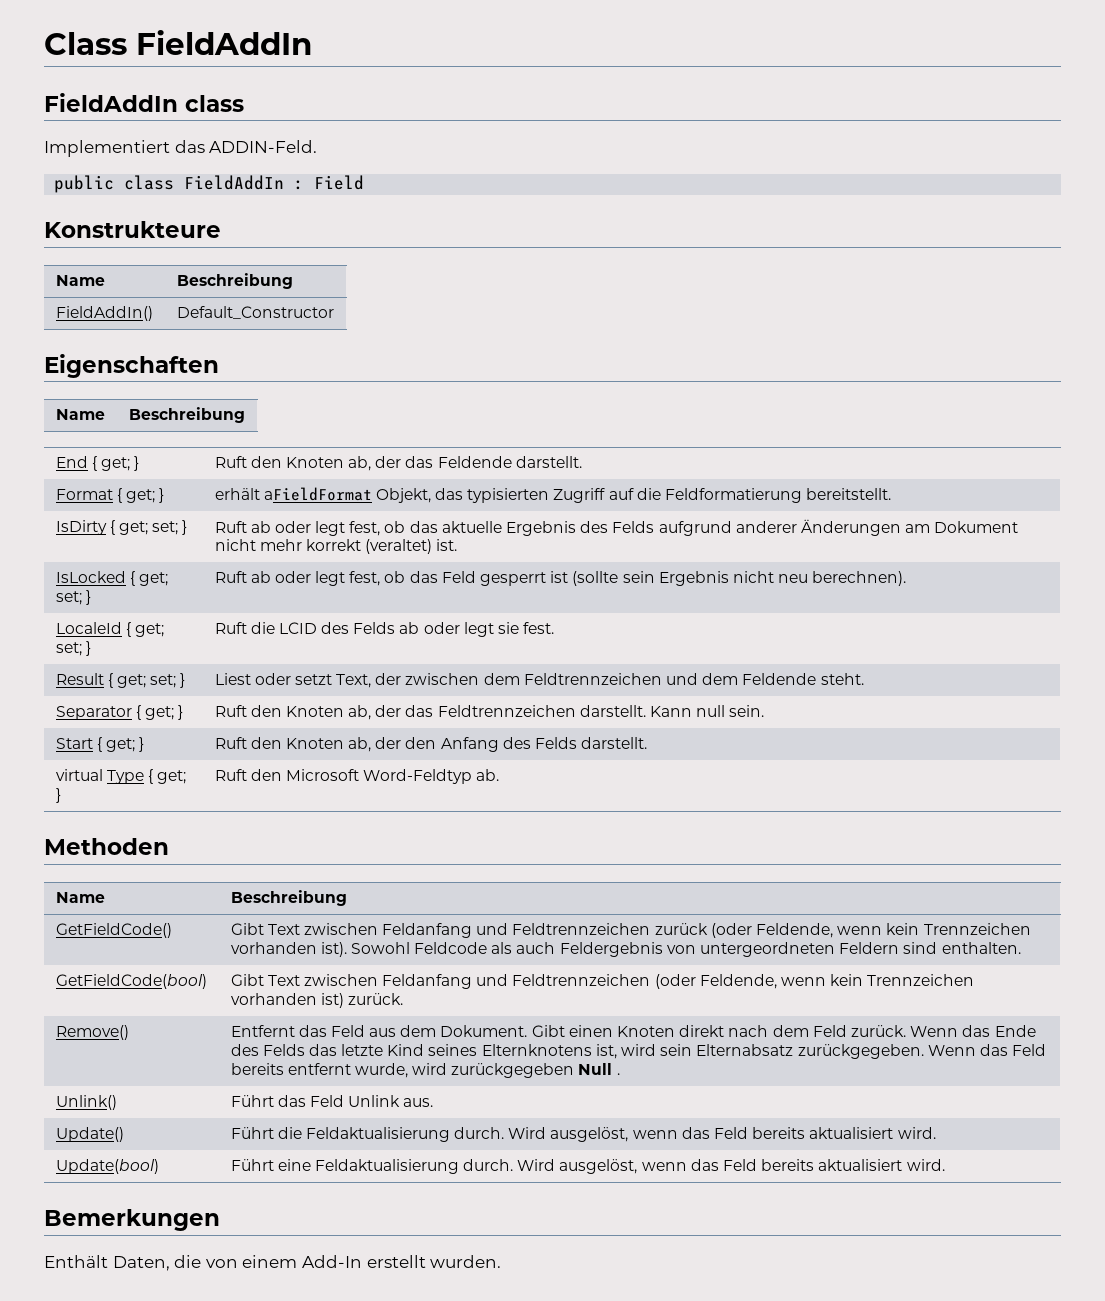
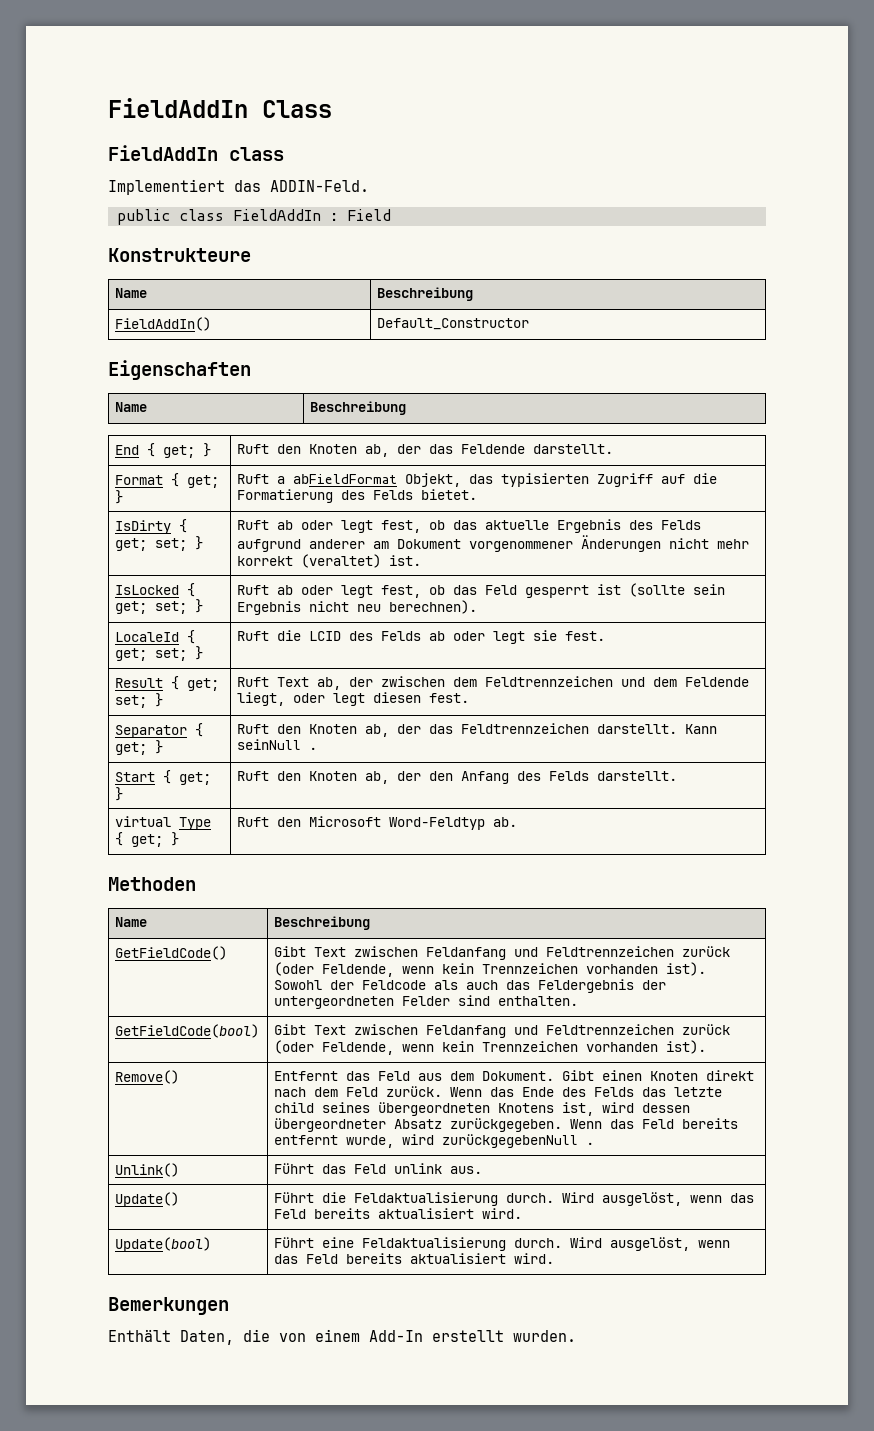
- Class FieldAddIn
+ FieldAddIn Class
- Format { get; } | erhält aFieldFormat Objekt, das typisierten Zugriff auf die Feldformatierung bereitstellt.
+ Format { get; } | Ruft a abFieldFormat Objekt, das typisierten Zugriff auf die Formatierung des Felds bietet.
- IsDirty { get; set; } | Ruft ab oder legt fest, ob das aktuelle Ergebnis des Felds aufgrund anderer Änderungen am Dokument nicht mehr korrekt (veraltet) ist.
+ IsDirty { get; set; } | Ruft ab oder legt fest, ob das aktuelle Ergebnis des Felds aufgrund anderer am Dokument vorgenommener Änderungen nicht mehr korrekt (veraltet) ist.
- Result { get; set; } | Liest oder setzt Text, der zwischen dem Feldtrennzeichen und dem Feldende steht.
+ Result { get; set; } | Ruft Text ab, der zwischen dem Feldtrennzeichen und dem Feldende liegt, oder legt diesen fest.
- Separator { get; } | Ruft den Knoten ab, der das Feldtrennzeichen darstellt. Kann null sein.
+ Separator { get; } | Ruft den Knoten ab, der das Feldtrennzeichen darstellt. Kann seinNull .
- GetFieldCode() | Gibt Text zwischen Feldanfang und Feldtrennzeichen zurück (oder Feldende, wenn kein Trennzeichen vorhanden ist). Sowohl Feldcode als auch Feldergebnis von untergeordneten Feldern sind enthalten.
+ GetFieldCode() | Gibt Text zwischen Feldanfang und Feldtrennzeichen zurück (oder Feldende, wenn kein Trennzeichen vorhanden ist). Sowohl der Feldcode als auch das Feldergebnis der untergeordneten Felder sind enthalten.
- GetFieldCode(bool) | Gibt Text zwischen Feldanfang und Feldtrennzeichen (oder Feldende, wenn kein Trennzeichen vorhanden ist) zurück.
+ GetFieldCode(bool) | Gibt Text zwischen Feldanfang und Feldtrennzeichen zurück (oder Feldende, wenn kein Trennzeichen vorhanden ist).
- Wenn das Ende des Felds das letzte Kind seines Elternknotens ist, wird sein Elternabsatz zurückgegeben.
+ Wenn das Ende des Felds das letzte child seines übergeordneten Knotens ist, wird dessen übergeordneter Absatz zurückgegeben.
- Wenn das Feld bereits entfernt wurde, wird zurückgegeben Null .
+ Wenn das Feld bereits entfernt wurde, wird zurückgegebenNull .
- Unlink() | Führt das Feld Unlink aus.
+ Unlink() | Führt das Feld unlink aus.

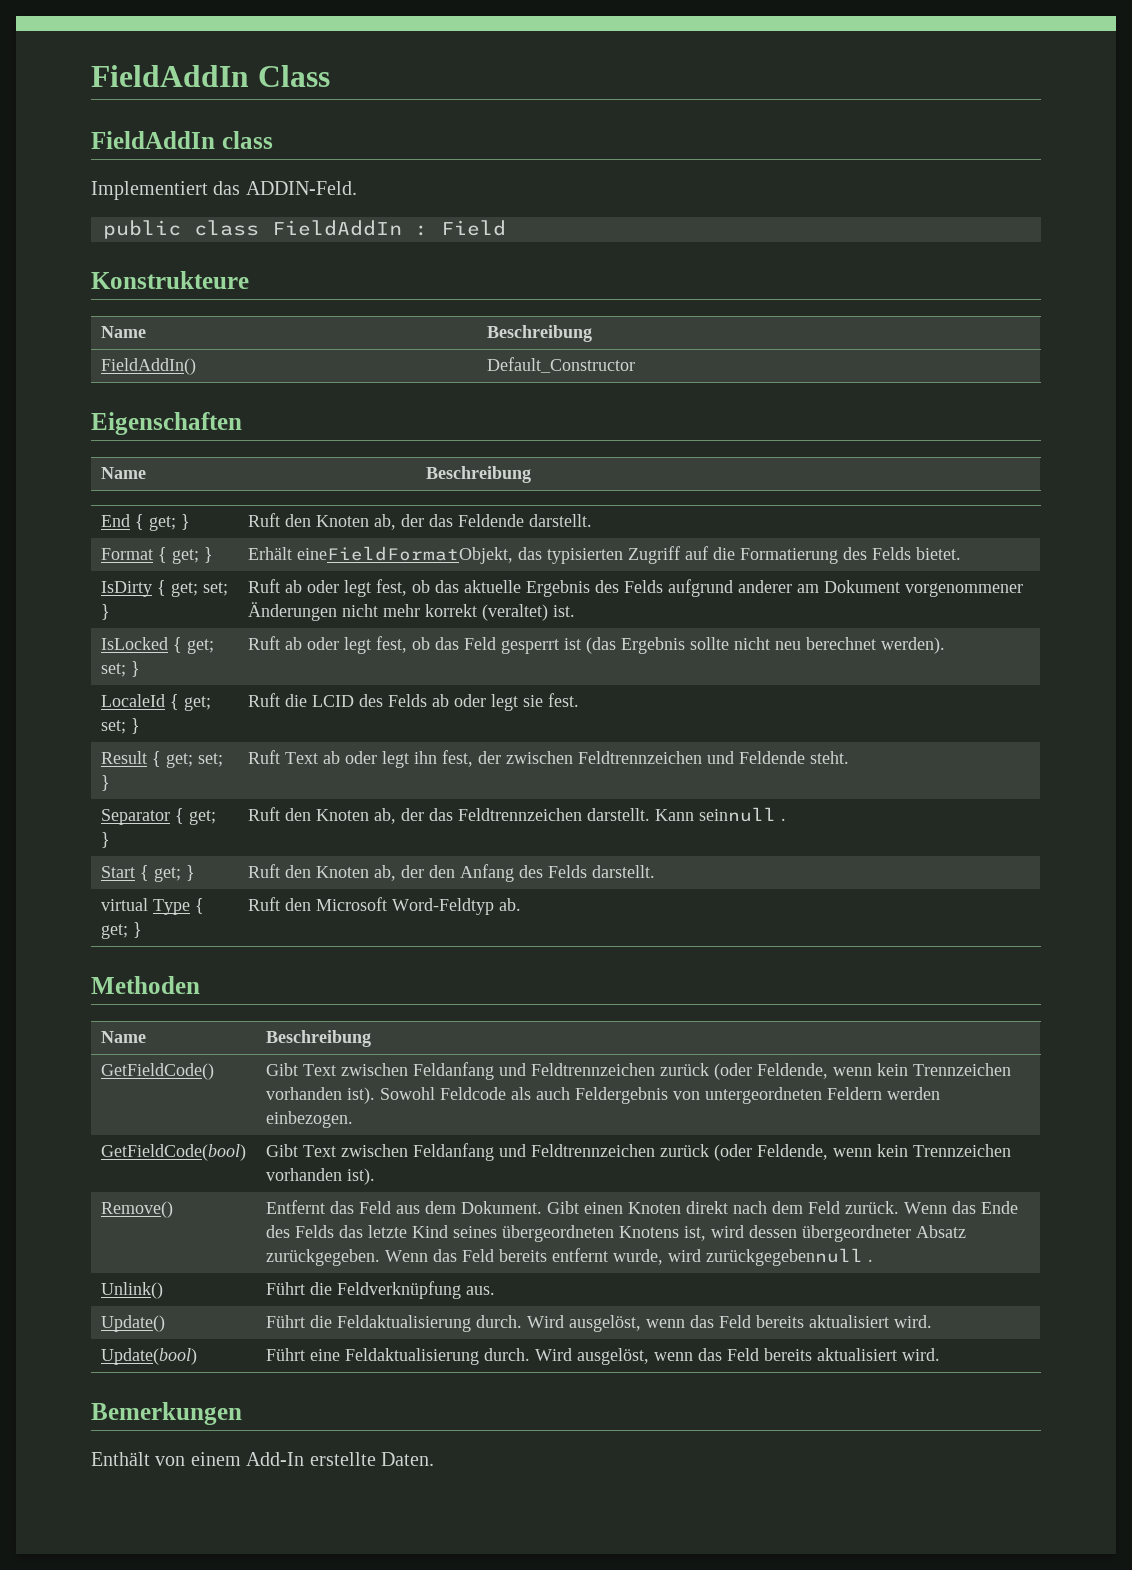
- Format { get; } | Ruft a abFieldFormat Objekt, das typisierten Zugriff auf die Formatierung des Felds bietet.
+ Format { get; } | Erhält eineFieldFormatObjekt, das typisierten Zugriff auf die Formatierung des Felds bietet.
- IsLocked { get; set; } | Ruft ab oder legt fest, ob das Feld gesperrt ist (sollte sein Ergebnis nicht neu berechnen).
+ IsLocked { get; set; } | Ruft ab oder legt fest, ob das Feld gesperrt ist (das Ergebnis sollte nicht neu berechnet werden).
- Result { get; set; } | Ruft Text ab, der zwischen dem Feldtrennzeichen und dem Feldende liegt, oder legt diesen fest.
+ Result { get; set; } | Ruft Text ab oder legt ihn fest, der zwischen Feldtrennzeichen und Feldende steht.
- Separator { get; } | Ruft den Knoten ab, der das Feldtrennzeichen darstellt. Kann seinNull .
+ Separator { get; } | Ruft den Knoten ab, der das Feldtrennzeichen darstellt. Kann seinnull .
- GetFieldCode() | Gibt Text zwischen Feldanfang und Feldtrennzeichen zurück (oder Feldende, wenn kein Trennzeichen vorhanden ist). Sowohl der Feldcode als auch das Feldergebnis der untergeordneten Felder sind enthalten.
+ GetFieldCode() | Gibt Text zwischen Feldanfang und Feldtrennzeichen zurück (oder Feldende, wenn kein Trennzeichen vorhanden ist). Sowohl Feldcode als auch Feldergebnis von untergeordneten Feldern werden einbezogen.
- Wenn das Ende des Felds das letzte child seines übergeordneten Knotens ist, wird dessen übergeordneter Absatz zurückgegeben.
+ Wenn das Ende des Felds das letzte Kind seines übergeordneten Knotens ist, wird dessen übergeordneter Absatz zurückgegeben.
- Wenn das Feld bereits entfernt wurde, wird zurückgegebenNull .
+ Wenn das Feld bereits entfernt wurde, wird zurückgegebennull .
- Unlink() | Führt das Feld unlink aus.
+ Unlink() | Führt die Feldverknüpfung aus.
- Enthält Daten, die von einem Add-In erstellt wurden.
+ Enthält von einem Add-In erstellte Daten.

